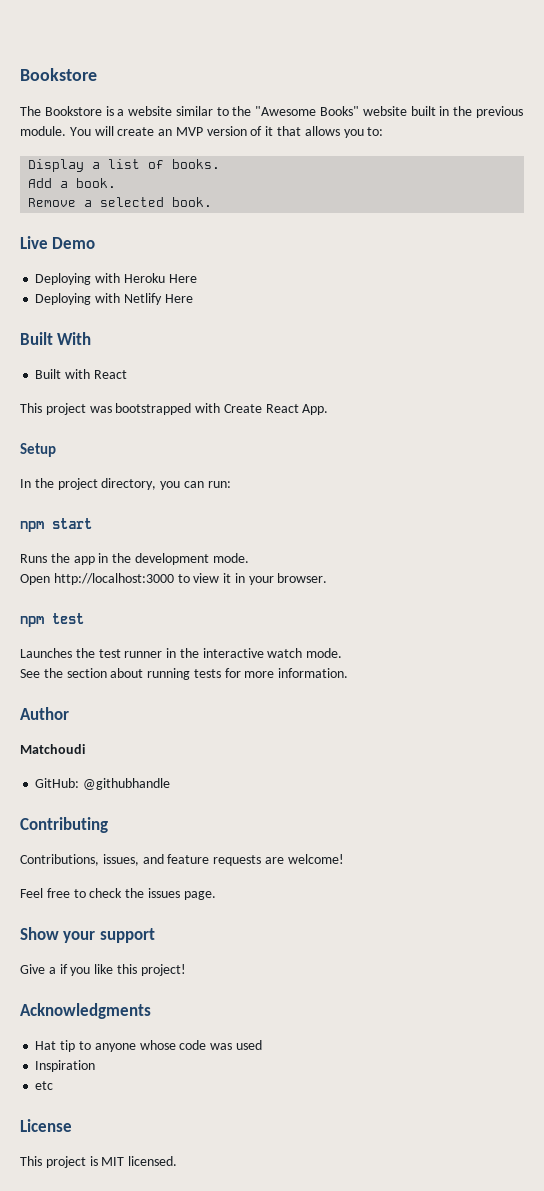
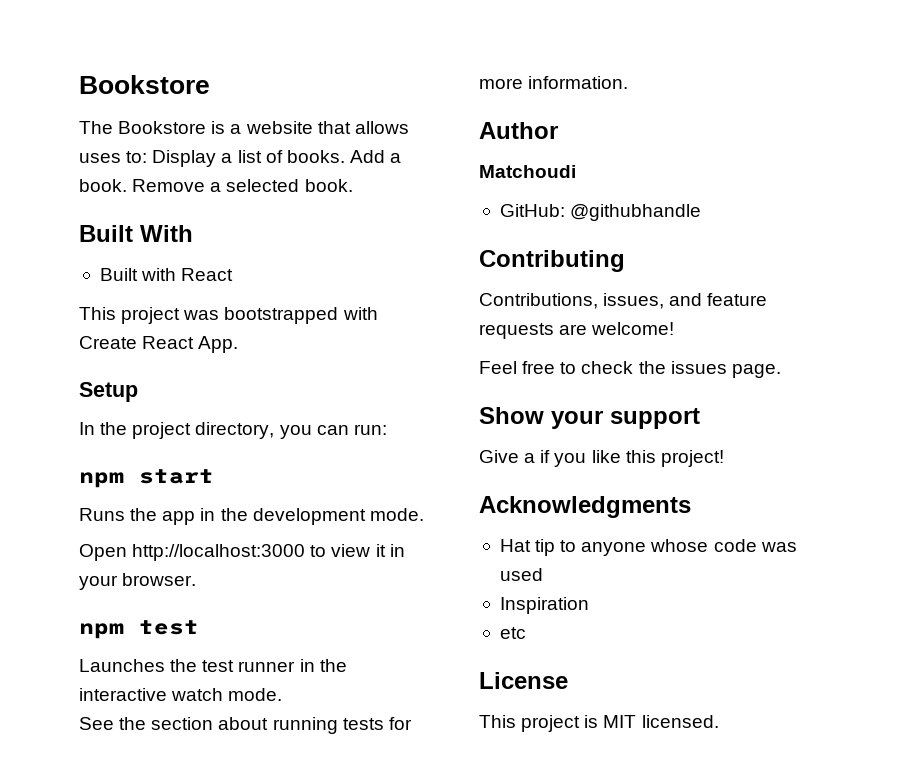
- The Bookstore is a website similar to the "Awesome Books" website built in the previous module. You will create an MVP version of it that allows you to:
- Display a list of books.
- Add a book.
- Remove a selected book.
+ The Bookstore is a website that allows uses to: Display a list of books. Add a book. Remove a selected book.
- Live Demo
- Deploying with Heroku Here
- Deploying with Netlify Here

